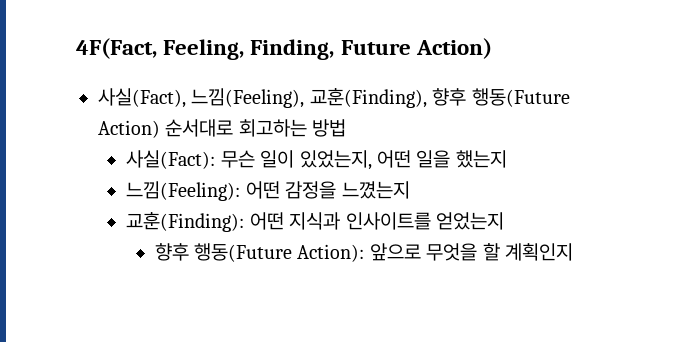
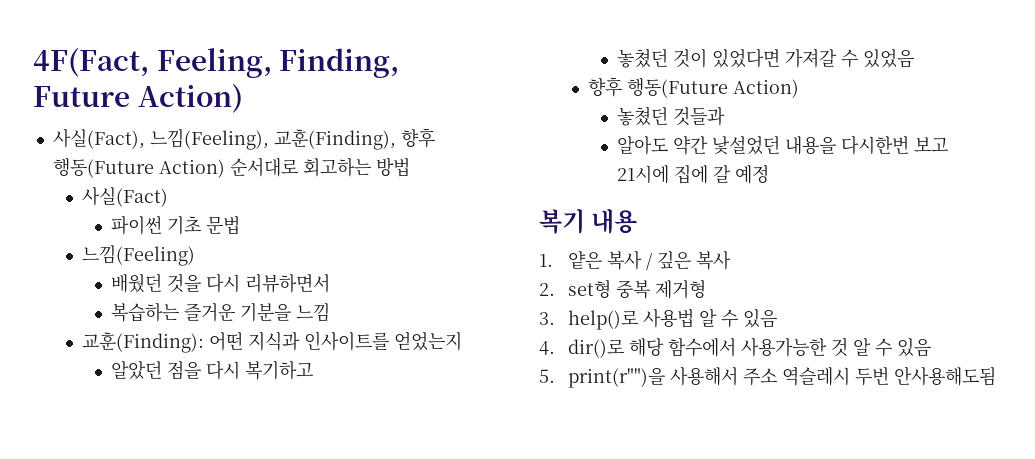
- 사실(Fact): 무슨 일이 있었는지, 어떤 일을 했는지
- 느낌(Feeling): 어떤 감정을 느꼈는지
+ 사실(Fact)
+ 파이썬 기초 문법
+ 느낌(Feeling)
+ 배웠던 것을 다시 리뷰하면서
+ 복습하는 즐거운 기분을 느낌
- 향후 행동(Future Action): 앞으로 무엇을 할 계획인지
+ 알았던 점을 다시 복기하고
+ 놓쳤던 것이 있었다면 가져갈 수 있었음
+ 향후 행동(Future Action)
+ 놓쳤던 것들과
+ 알아도 약간 낯설었던 내용을 다시한번 보고 21시에 집에 갈 예정
+ 복기 내용
+ 1. 얕은 복사 / 깊은 복사
+ 2. set형 중복 제거형
+ 3. help()로 사용법 알 수 있음
+ 4. dir()로 해당 함수에서 사용가능한 것 알 수 있음
+ 5. print(r"")을 사용해서 주소 역슬레시 두번 안사용해도됨

